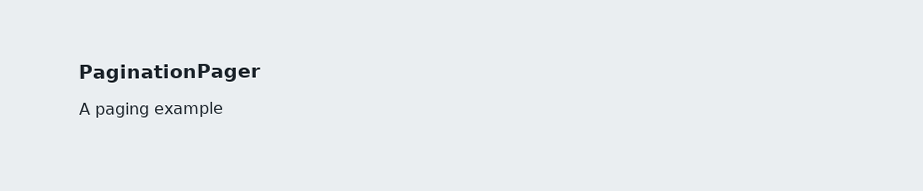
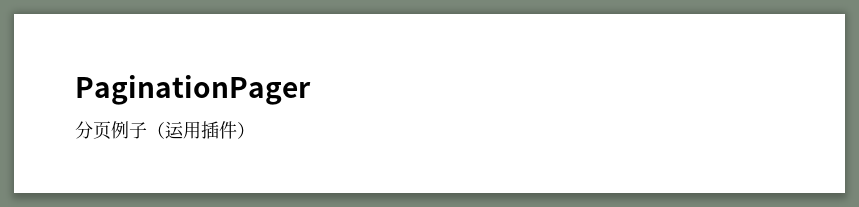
- A paging example
+ 分页例子（运用插件）

